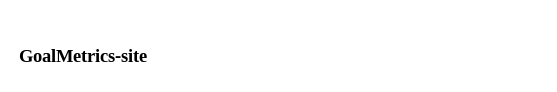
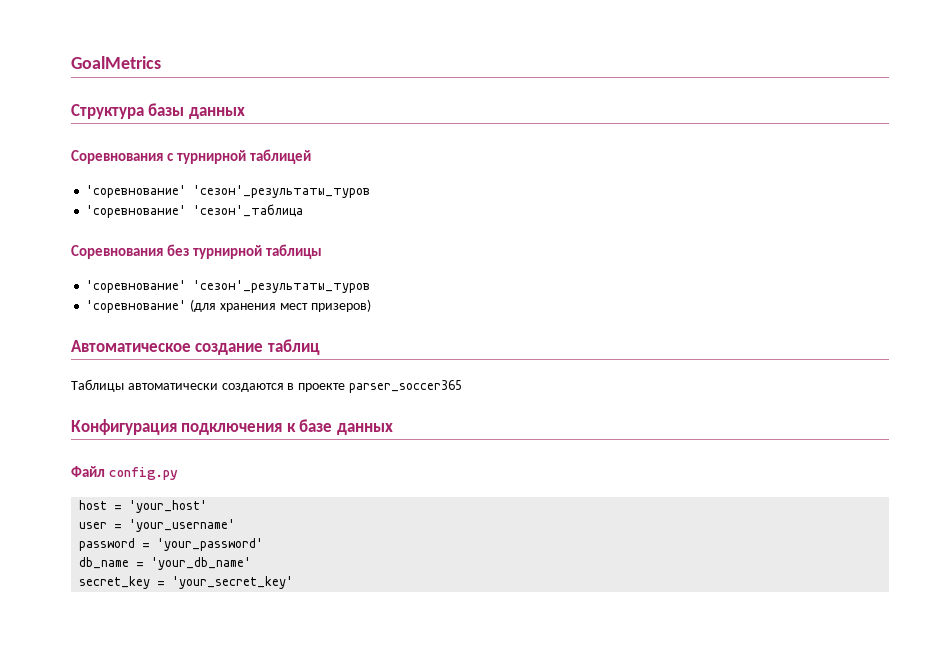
- GoalMetrics-site
+ GoalMetrics
+ Структура базы данных
+ Соревнования с турнирной таблицей
+ 'соревнование' 'сезон'_результаты_туров
+ 'соревнование' 'сезон'_таблица
+ Соревнования без турнирной таблицы
+ 'соревнование' 'сезон'_результаты_туров
+ 'соревнование' (для хранения мест призеров)
+ Автоматическое создание таблиц
+ Таблицы автоматически создаются в проекте parser_soccer365
+ Конфигурация подключения к базе данных
+ Файл config.py
+ host = 'your_host'
+ user = 'your_username'
+ password = 'your_password'
+ db_name = 'your_db_name'
+ secret_key = 'your_secret_key'

